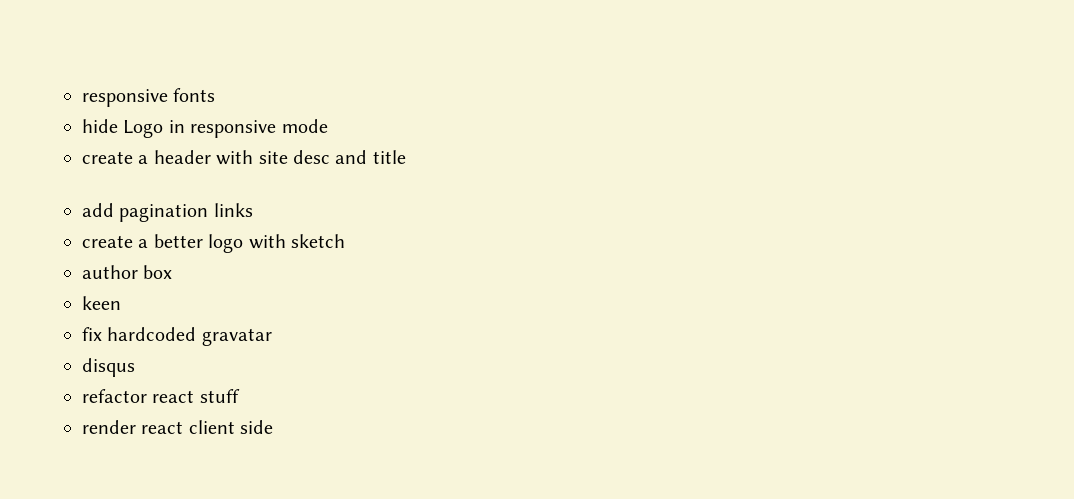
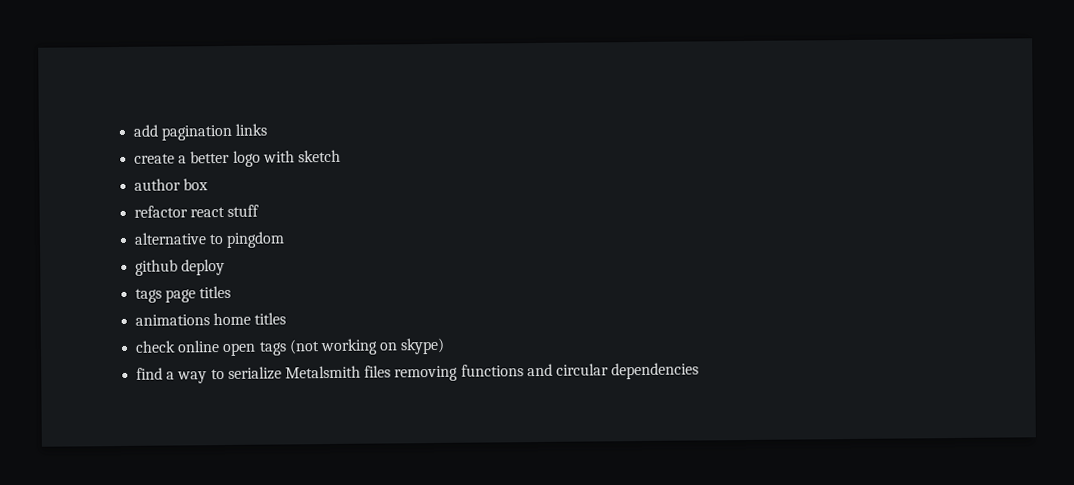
- responsive fonts
- hide Logo in responsive mode
- create a header with site desc and title
- keen
- fix hardcoded gravatar
- disqus
  refactor react stuff
- render react client side
+ alternative to pingdom
+ github deploy
+ tags page titles
+ animations home titles
+ check online open tags (not working on skype)
+ find a way to serialize Metalsmith files removing functions and circular dependencies

